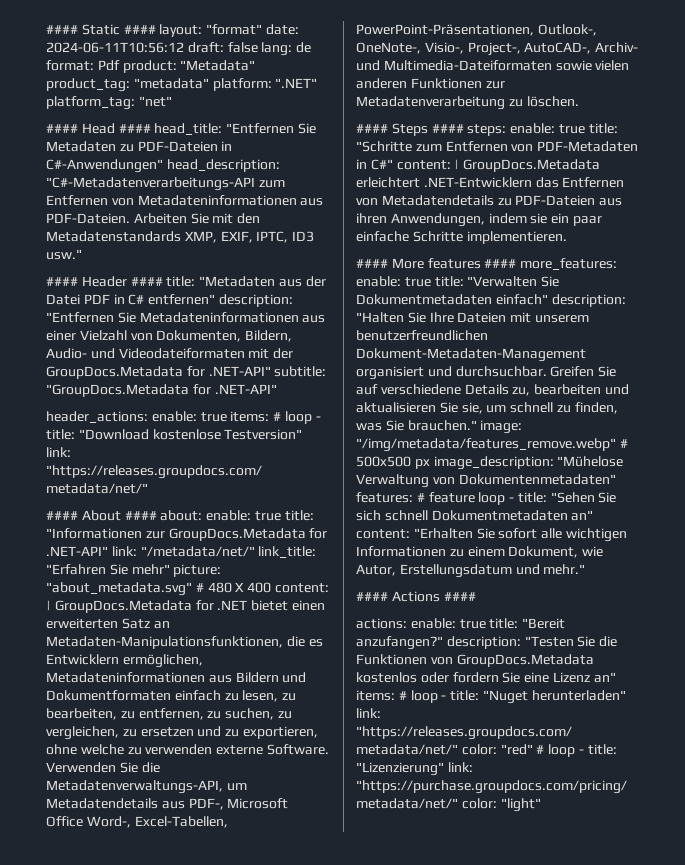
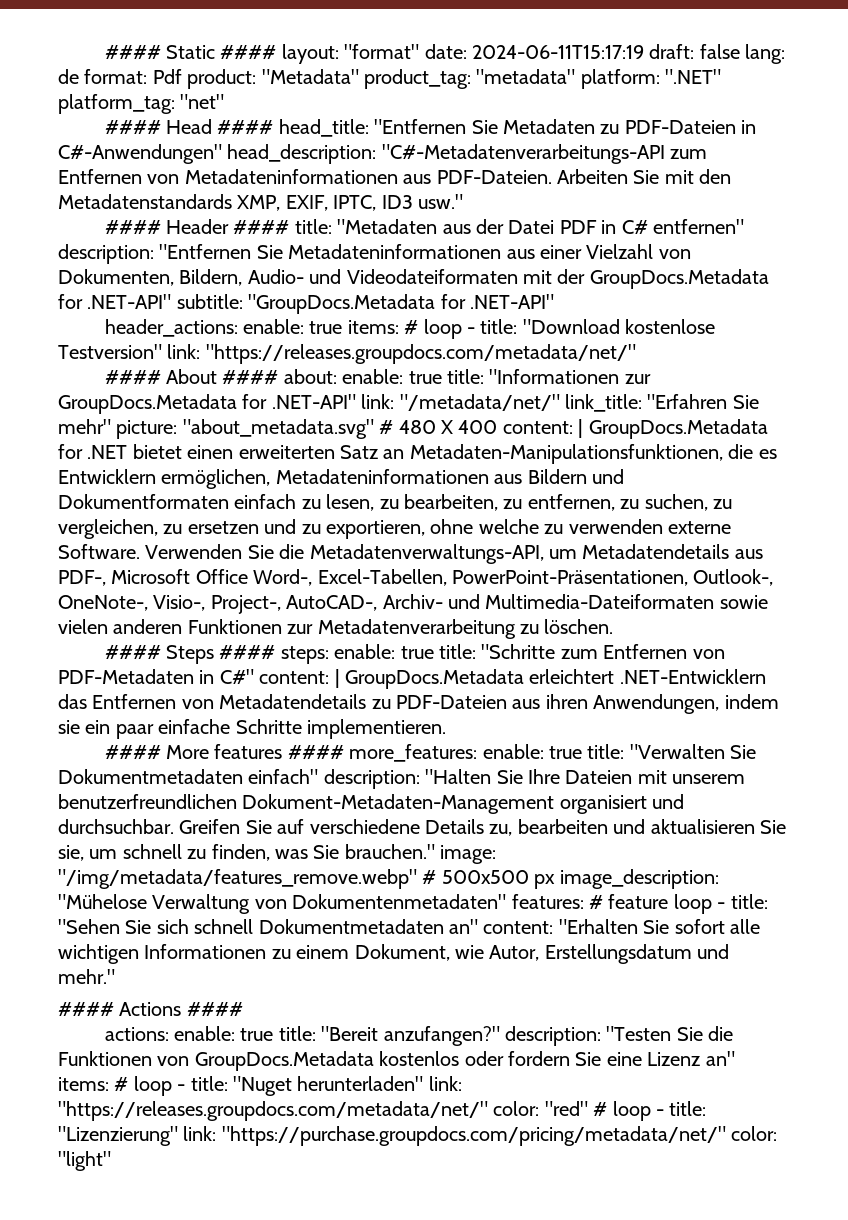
- #### Static #### layout: "format" date: 2024-06-11T10:56:12 draft: false lang: de format: Pdf product: "Metadata" product_tag: "metadata" platform: ".NET" platform_tag: "net"
+ #### Static #### layout: "format" date: 2024-06-11T15:17:19 draft: false lang: de format: Pdf product: "Metadata" product_tag: "metadata" platform: ".NET" platform_tag: "net"

